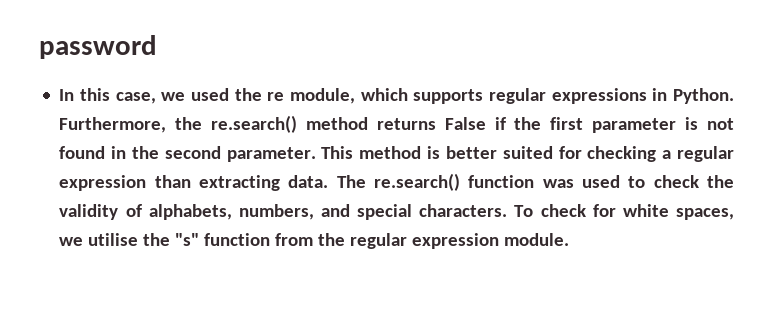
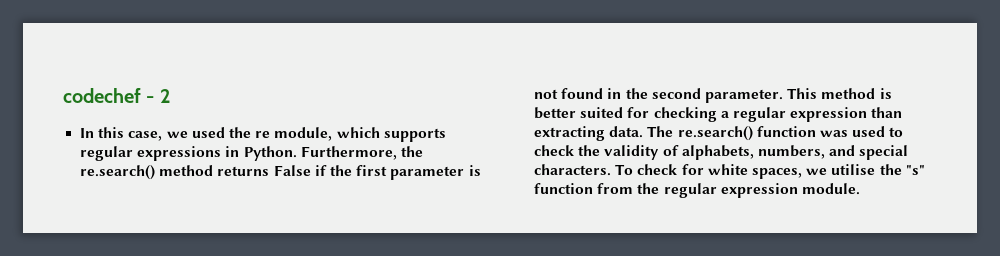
- password
+ codechef - 2

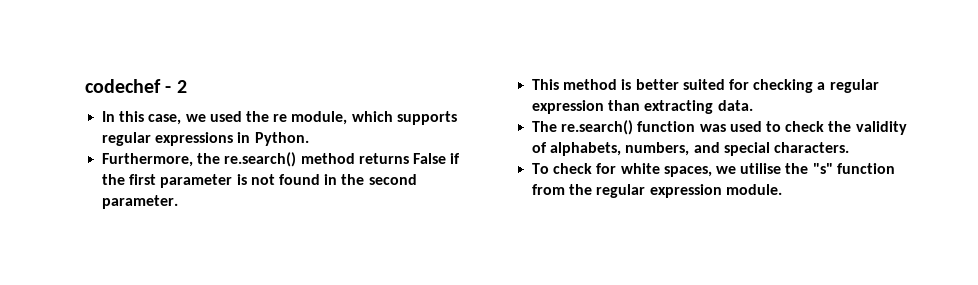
- In this case, we used the re module, which supports regular expressions in Python. Furthermore, the re.search() method returns False if the first parameter is not found in the second parameter. This method is better suited for checking a regular expression than extracting data. The re.search() function was used to check the validity of alphabets, numbers, and special characters. To check for white spaces, we utilise the "s" function from the regular expression module.
+ In this case, we used the re module, which supports regular expressions in Python.
+ Furthermore, the re.search() method returns False if the first parameter is not found in the second parameter.
+ This method is better suited for checking a regular expression than extracting data.
+ The re.search() function was used to check the validity of alphabets, numbers, and special characters.
+ To check for white spaces, we utilise the "s" function from the regular expression module.

